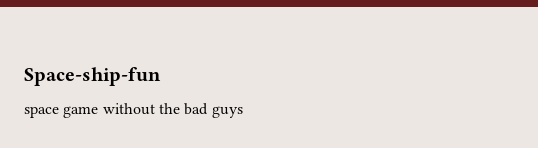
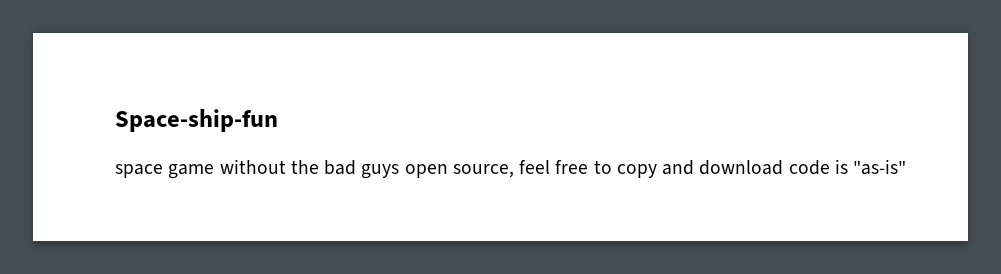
- space game without the bad guys
+ space game without the bad guys open source, feel free to copy and download code is "as-is"

